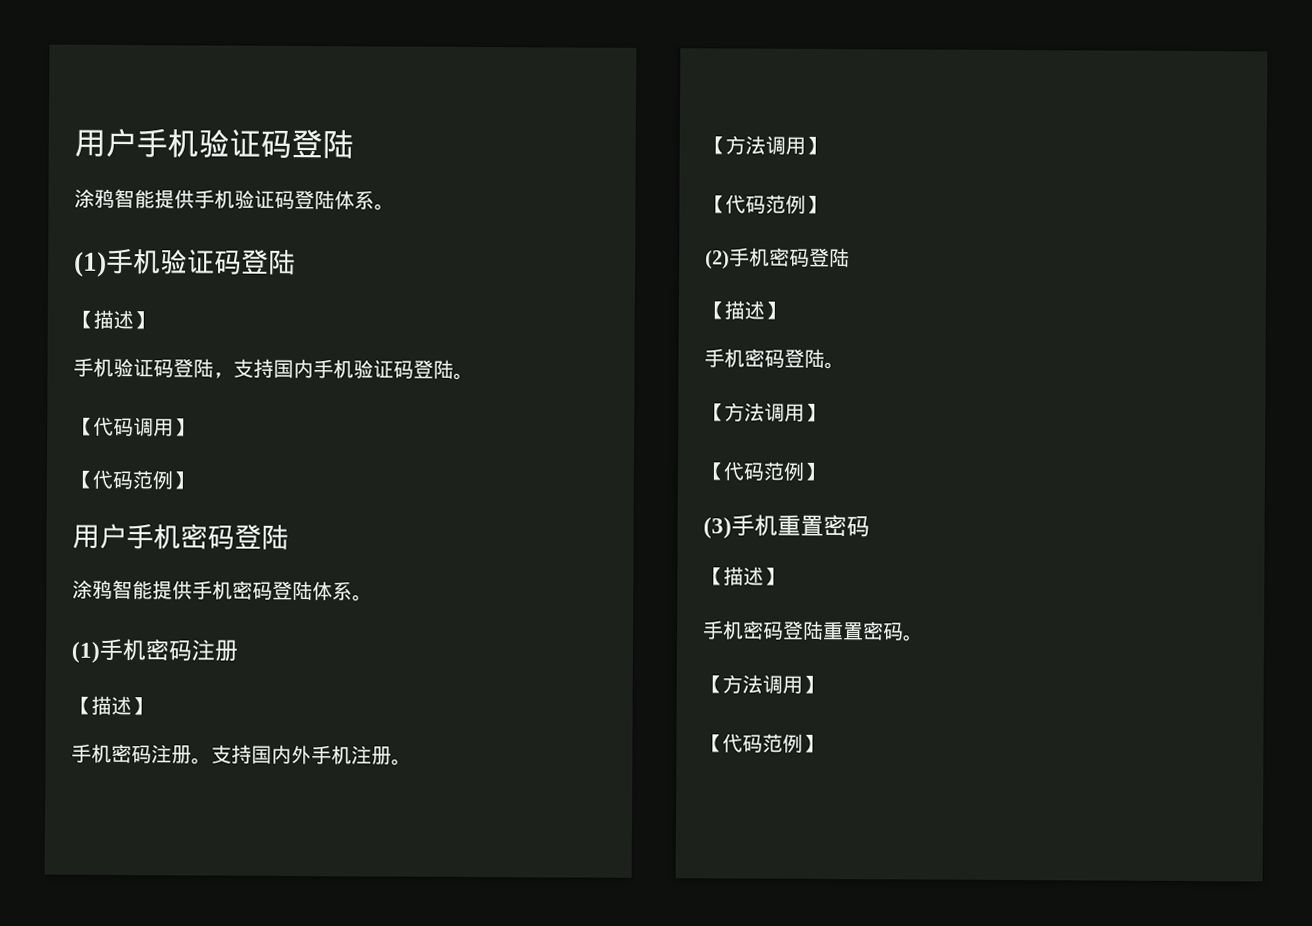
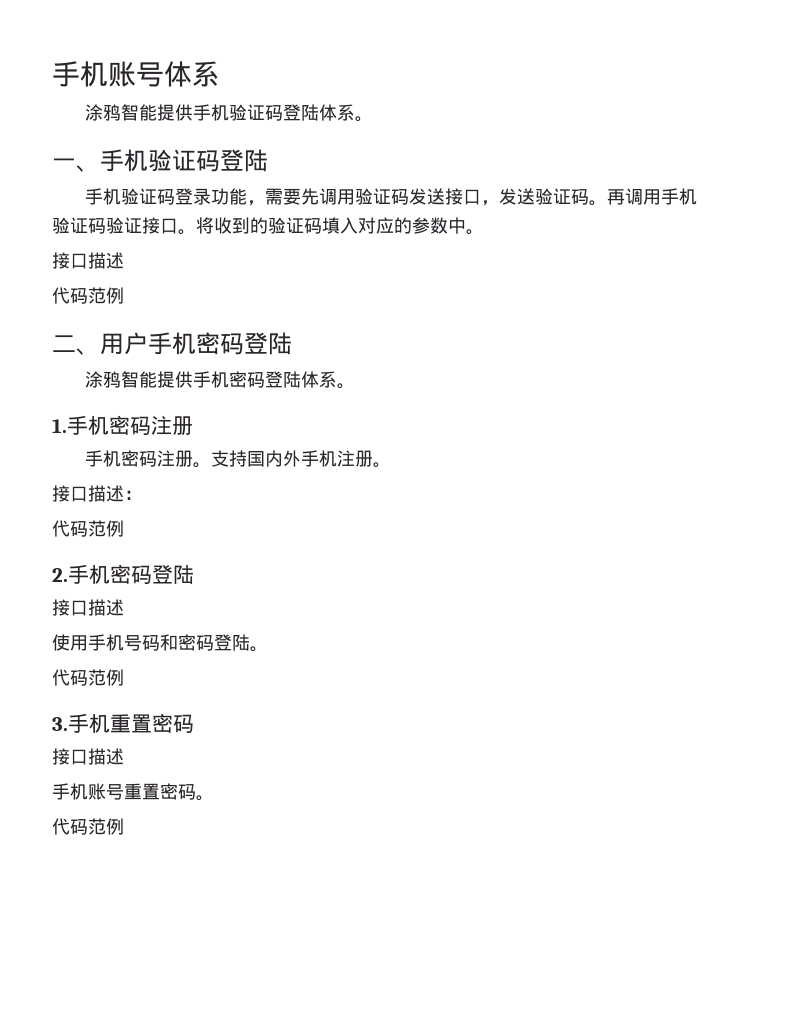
- 用户手机验证码登陆
+ 手机账号体系
- (1)手机验证码登陆
- 【描述】
- 手机验证码登陆，支持国内手机验证码登陆。
- 【代码调用】
- 【代码范例】
- 用户手机密码登陆
+ 一、手机验证码登陆
+ 手机验证码登录功能，需要先调用验证码发送接口，发送验证码。再调用手机验证码验证接口。将收到的验证码填入对应的参数中。
+ 接口描述
+ 代码范例
+ 二、用户手机密码登陆
- (1)手机密码注册
- 【描述】
+ 1.手机密码注册
  支持国内外手机注册。
- 【方法调用】
- 【代码范例】
- (2)手机密码登陆
- 【描述】
- 手机密码登陆。
- 【方法调用】
- 【代码范例】
- (3)手机重置密码
- 【描述】
- 手机密码登陆重置密码。
- 【方法调用】
- 【代码范例】
+ 接口描述：
+ 代码范例
+ 2.手机密码登陆
+ 接口描述
+ 使用手机号码和密码登陆。
+ 代码范例
+ 3.手机重置密码
+ 接口描述
+ 手机账号重置密码。
+ 代码范例

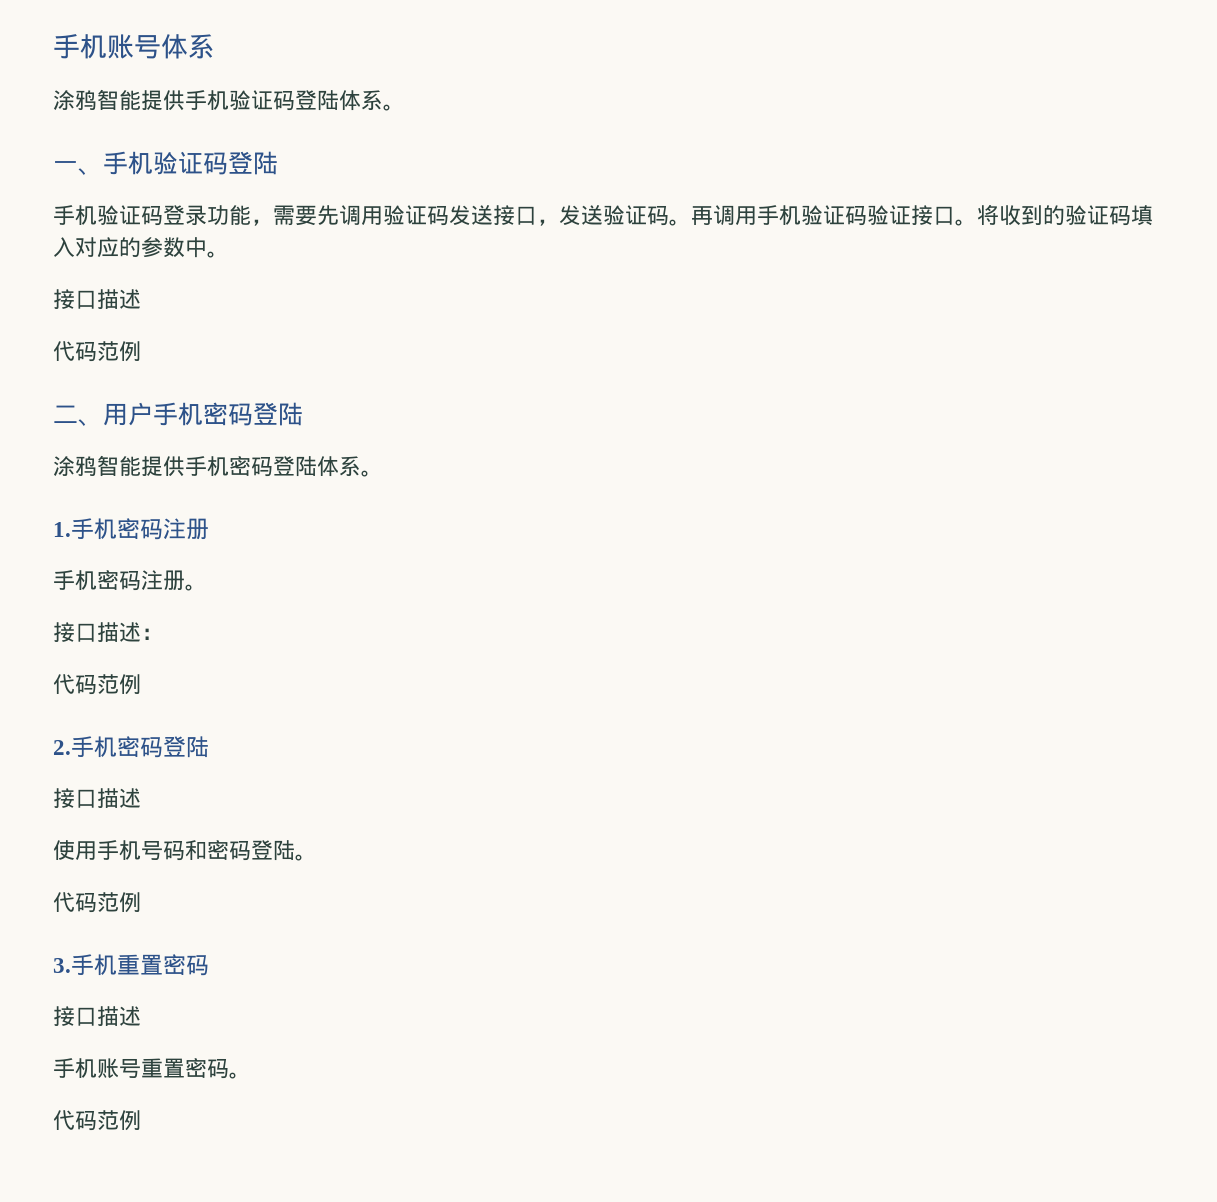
- 支持国内外手机注册。

